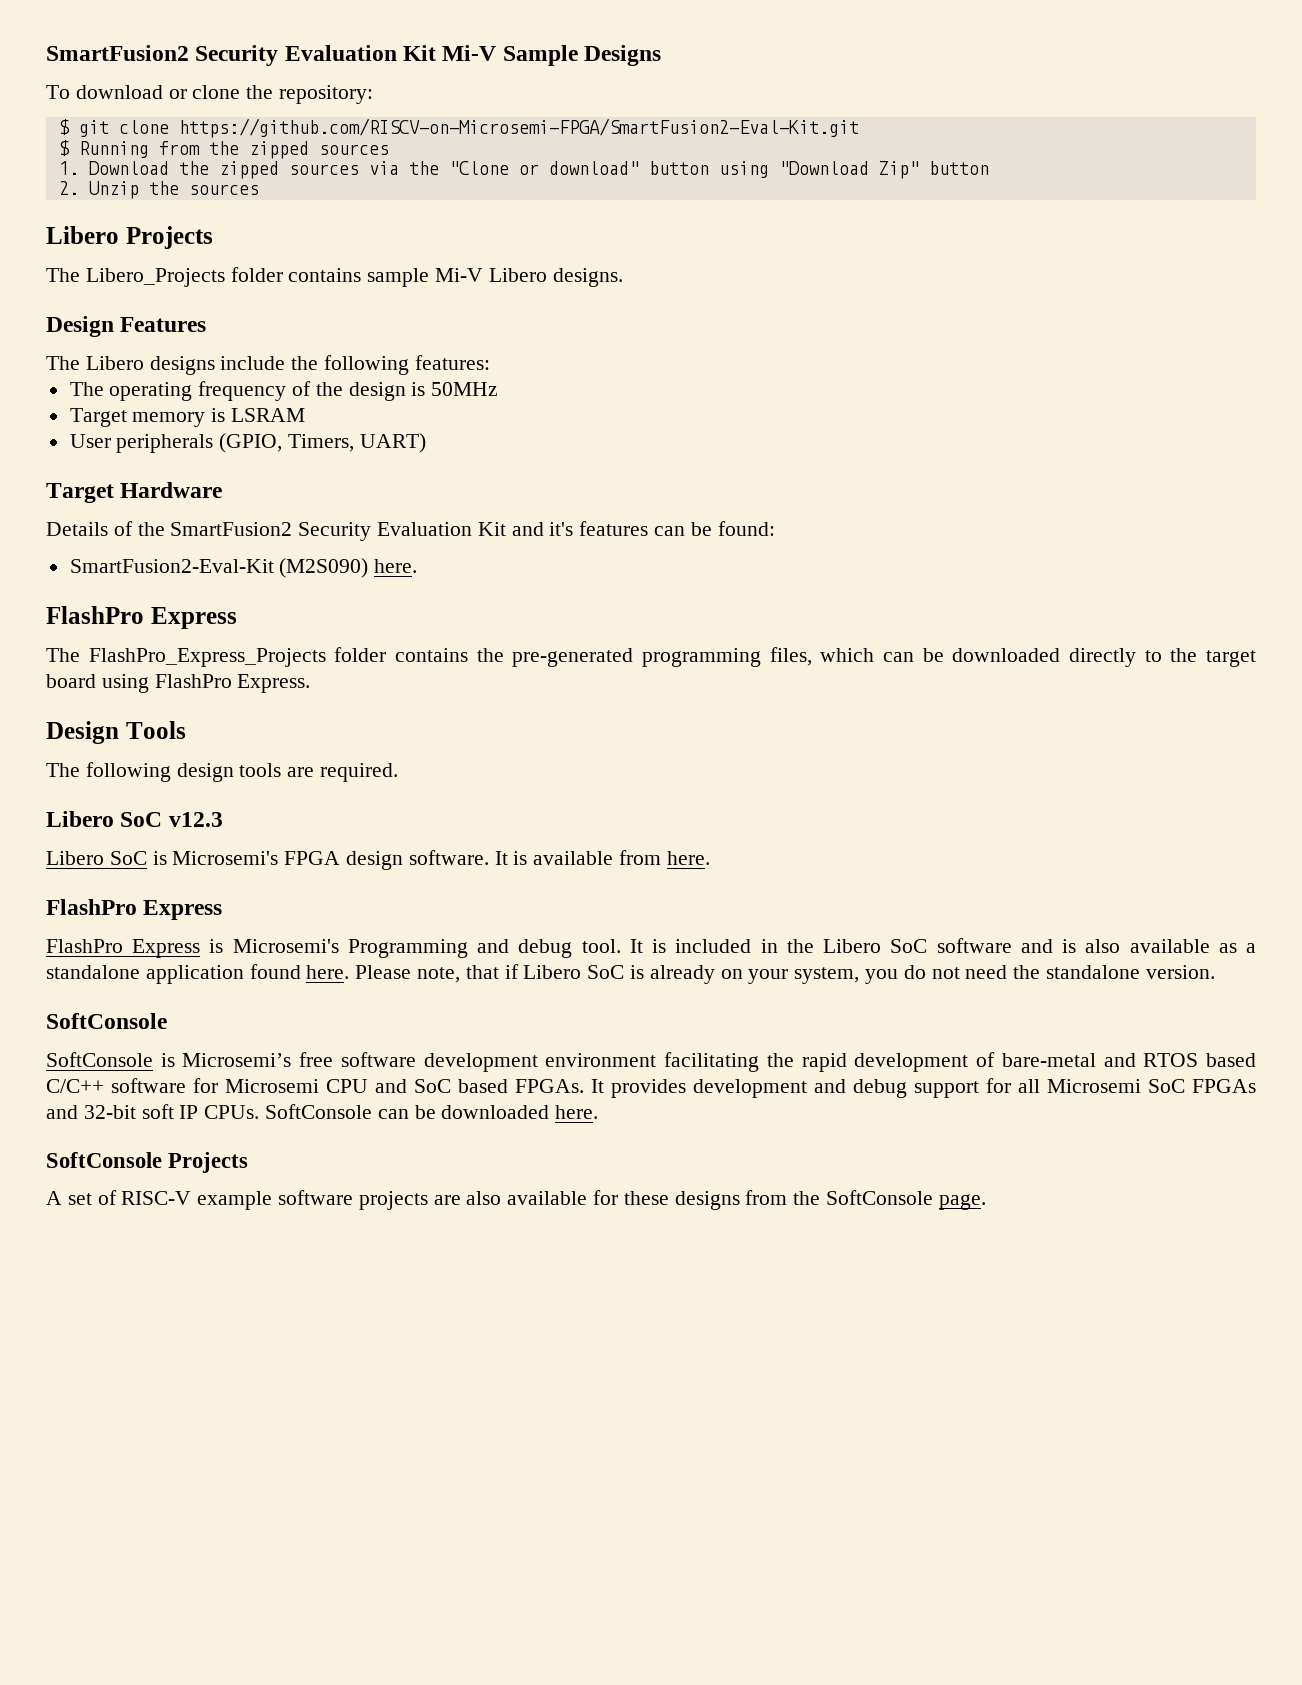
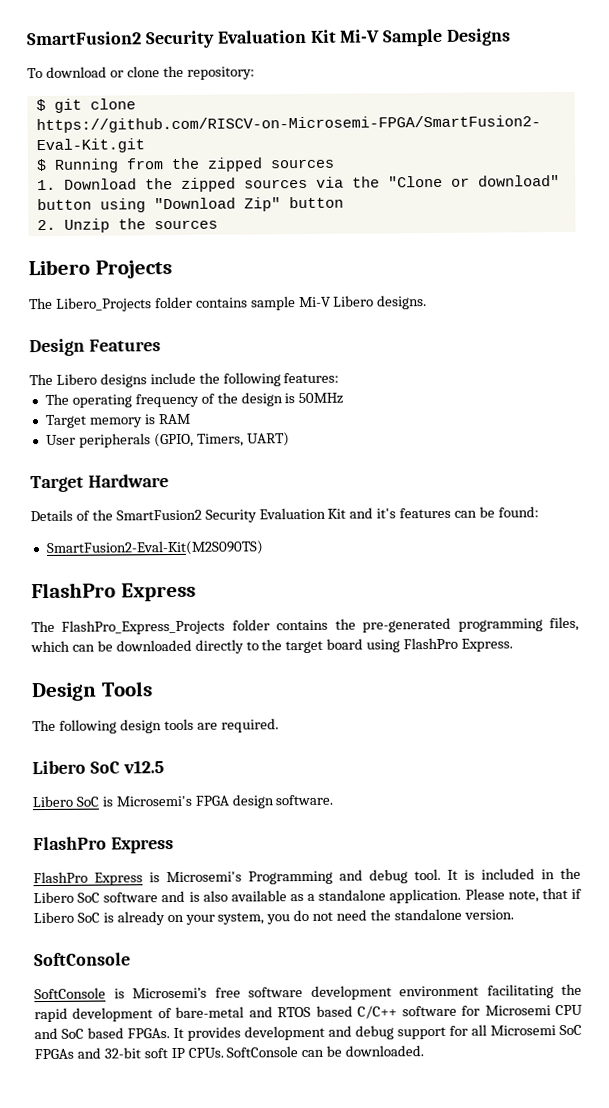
- Target memory is LSRAM
+ Target memory is RAM
- SmartFusion2-Eval-Kit (M2S090) here.
+ SmartFusion2-Eval-Kit(M2S090TS)
- Libero SoC v12.3
+ Libero SoC v12.5
- It is available from here.
- It is included in the Libero SoC software and is also available as a standalone application found here.
+ It is included in the Libero SoC software and is also available as a standalone application.
- SoftConsole can be downloaded here.
- SoftConsole Projects
- A set of RISC-V example software projects are also available for these designs from the SoftConsole page.
+ SoftConsole can be downloaded.

